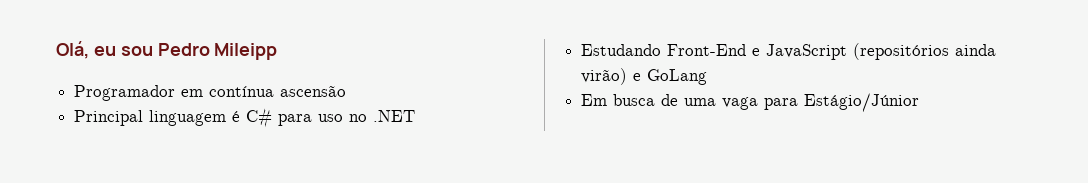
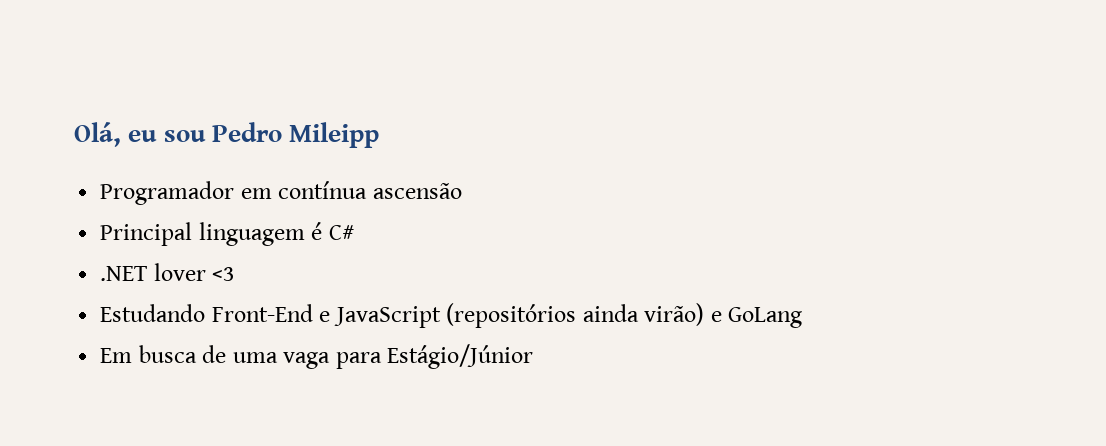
- Principal linguagem é C# para uso no .NET
+ Principal linguagem é C#
+ .NET lover <3

